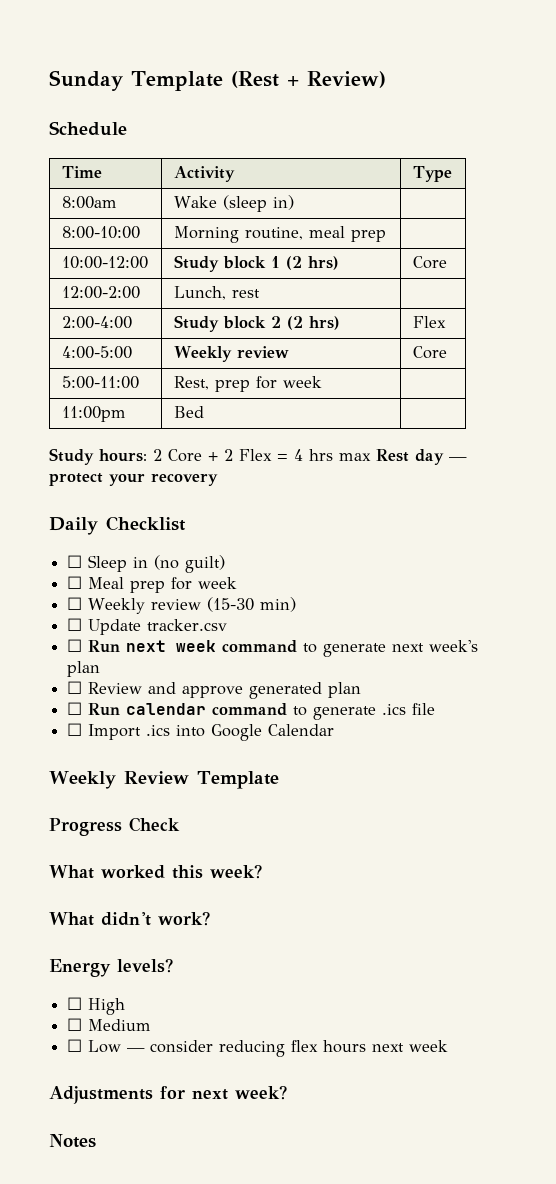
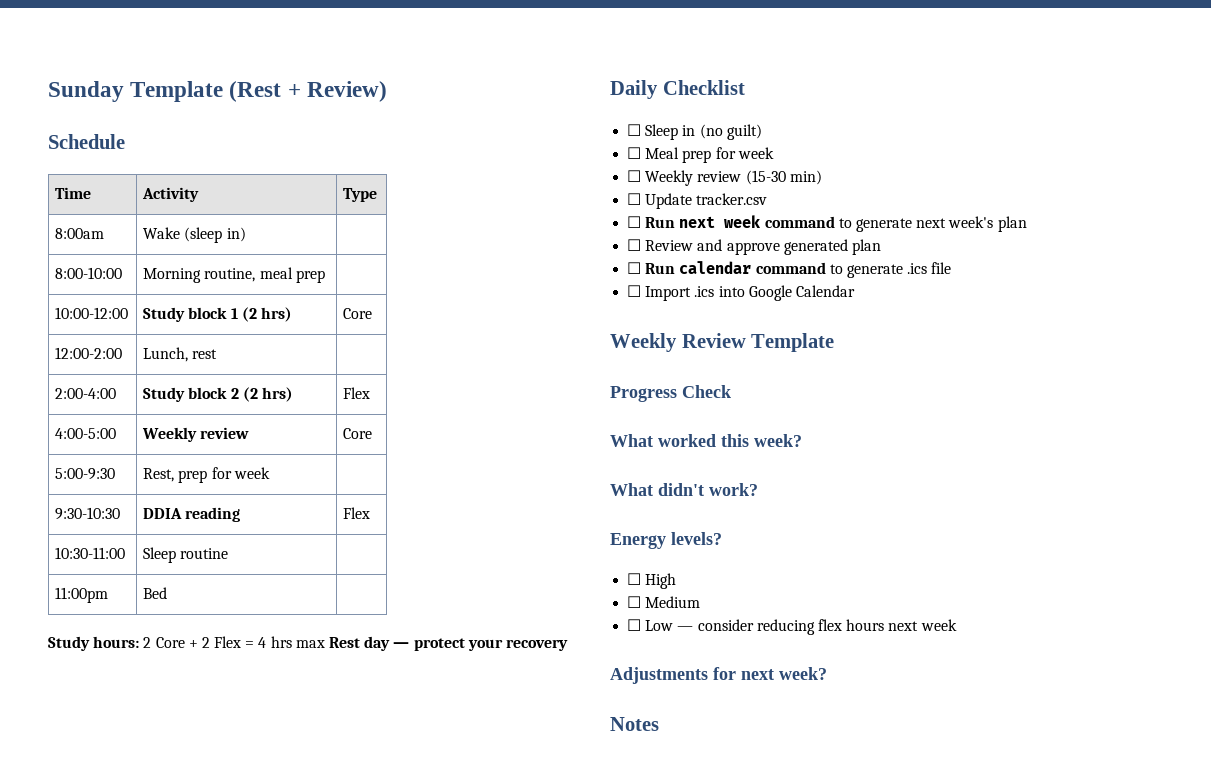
- 5:00-11:00 | Rest, prep for week |
+ 5:00-9:30 | Rest, prep for week |
+ 9:30-10:30 | DDIA reading | Flex
+ 10:30-11:00 | Sleep routine |

